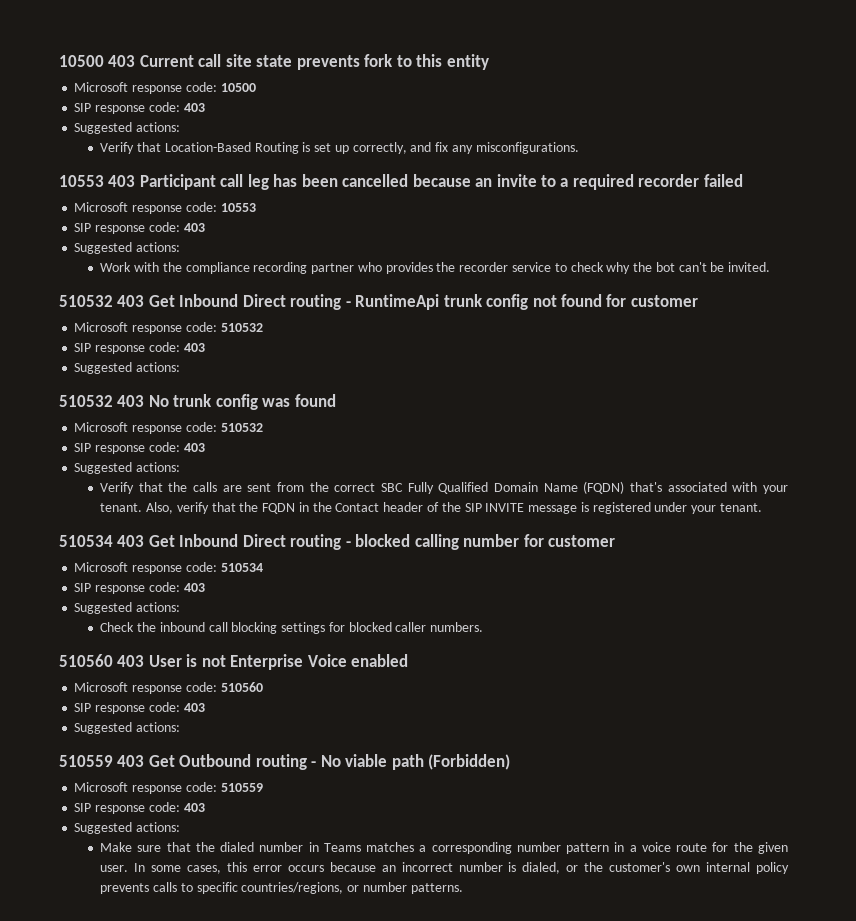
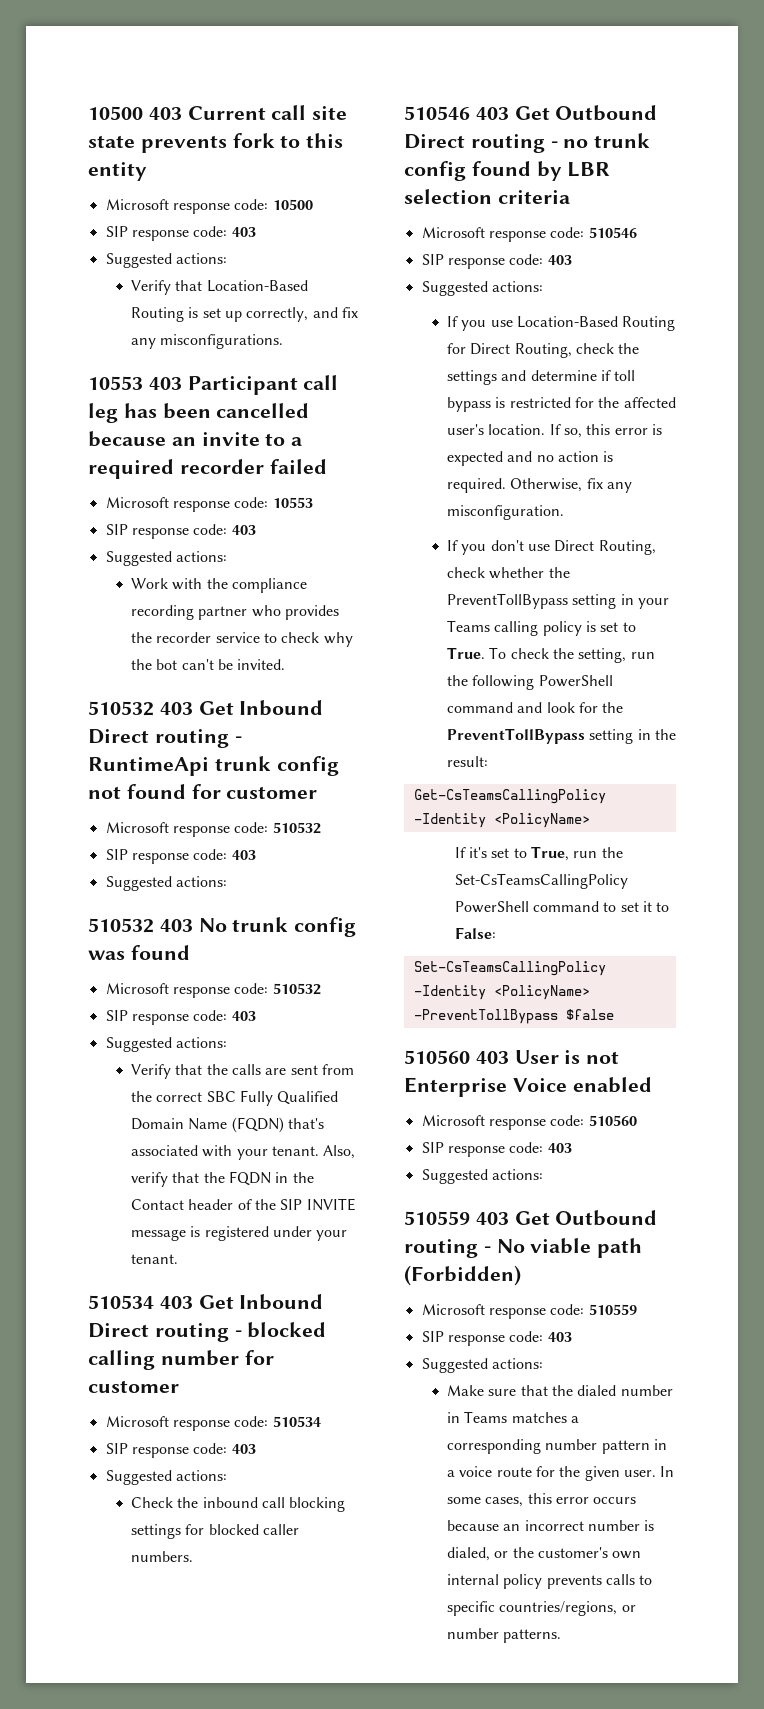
+ 510546 403 Get Outbound Direct routing - no trunk config found by LBR selection criteria
+ Microsoft response code: 510546
+ SIP response code: 403
+ Suggested actions:
+ If you use Location-Based Routing for Direct Routing, check the settings and determine if toll bypass is restricted for the affected user's location. If so, this error is expected and no action is required. Otherwise, fix any misconfiguration.
+ If you don't use Direct Routing, check whether the PreventTollBypass setting in your Teams calling policy is set to True. To check the setting, run the following PowerShell command and look for the PreventTollBypass setting in the result:
+ Get-CsTeamsCallingPolicy -Identity <PolicyName>
+ If it's set to True, run the Set-CsTeamsCallingPolicy PowerShell command to set it to False:
+ Set-CsTeamsCallingPolicy -Identity <PolicyName> -PreventTollBypass $false

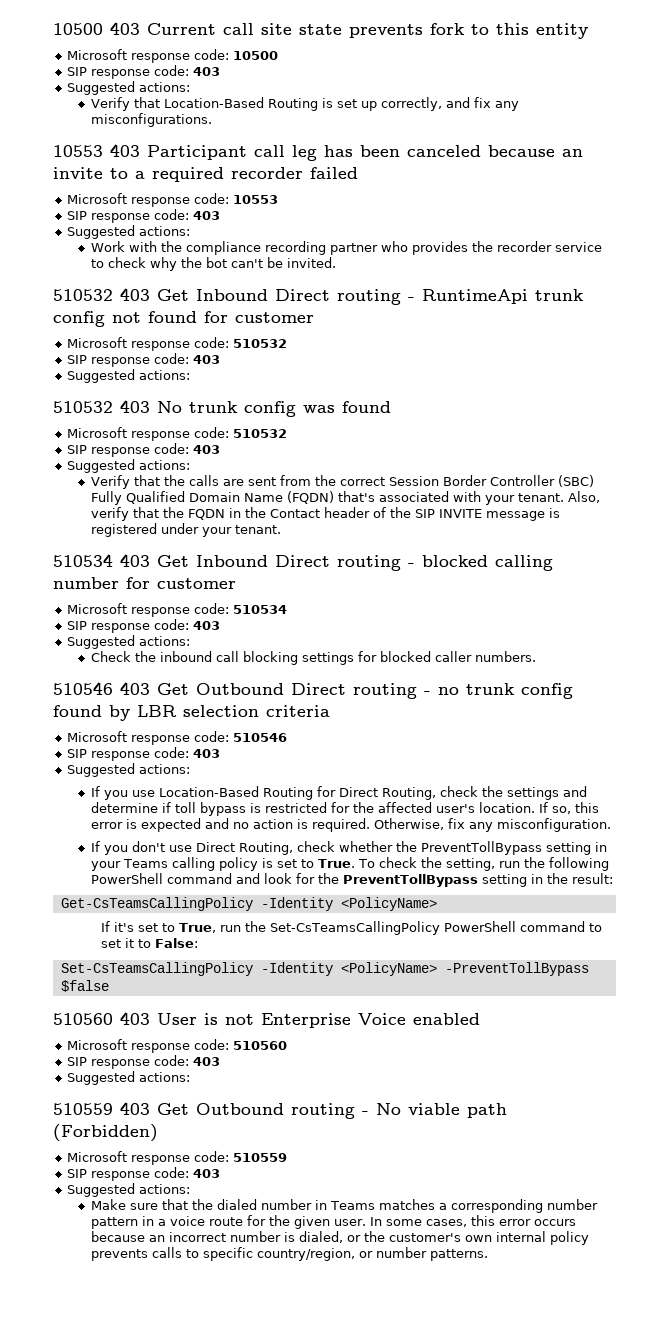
- 10553 403 Participant call leg has been cancelled because an invite to a required recorder failed
+ 10553 403 Participant call leg has been canceled because an invite to a required recorder failed
- Verify that the calls are sent from the correct SBC Fully Qualified Domain Name (FQDN) that's associated with your tenant.
+ Verify that the calls are sent from the correct Session Border Controller (SBC) Fully Qualified Domain Name (FQDN) that's associated with your tenant.
- In some cases, this error occurs because an incorrect number is dialed, or the customer's own internal policy prevents calls to specific countries/regions, or number patterns.
+ In some cases, this error occurs because an incorrect number is dialed, or the customer's own internal policy prevents calls to specific country/region, or number patterns.

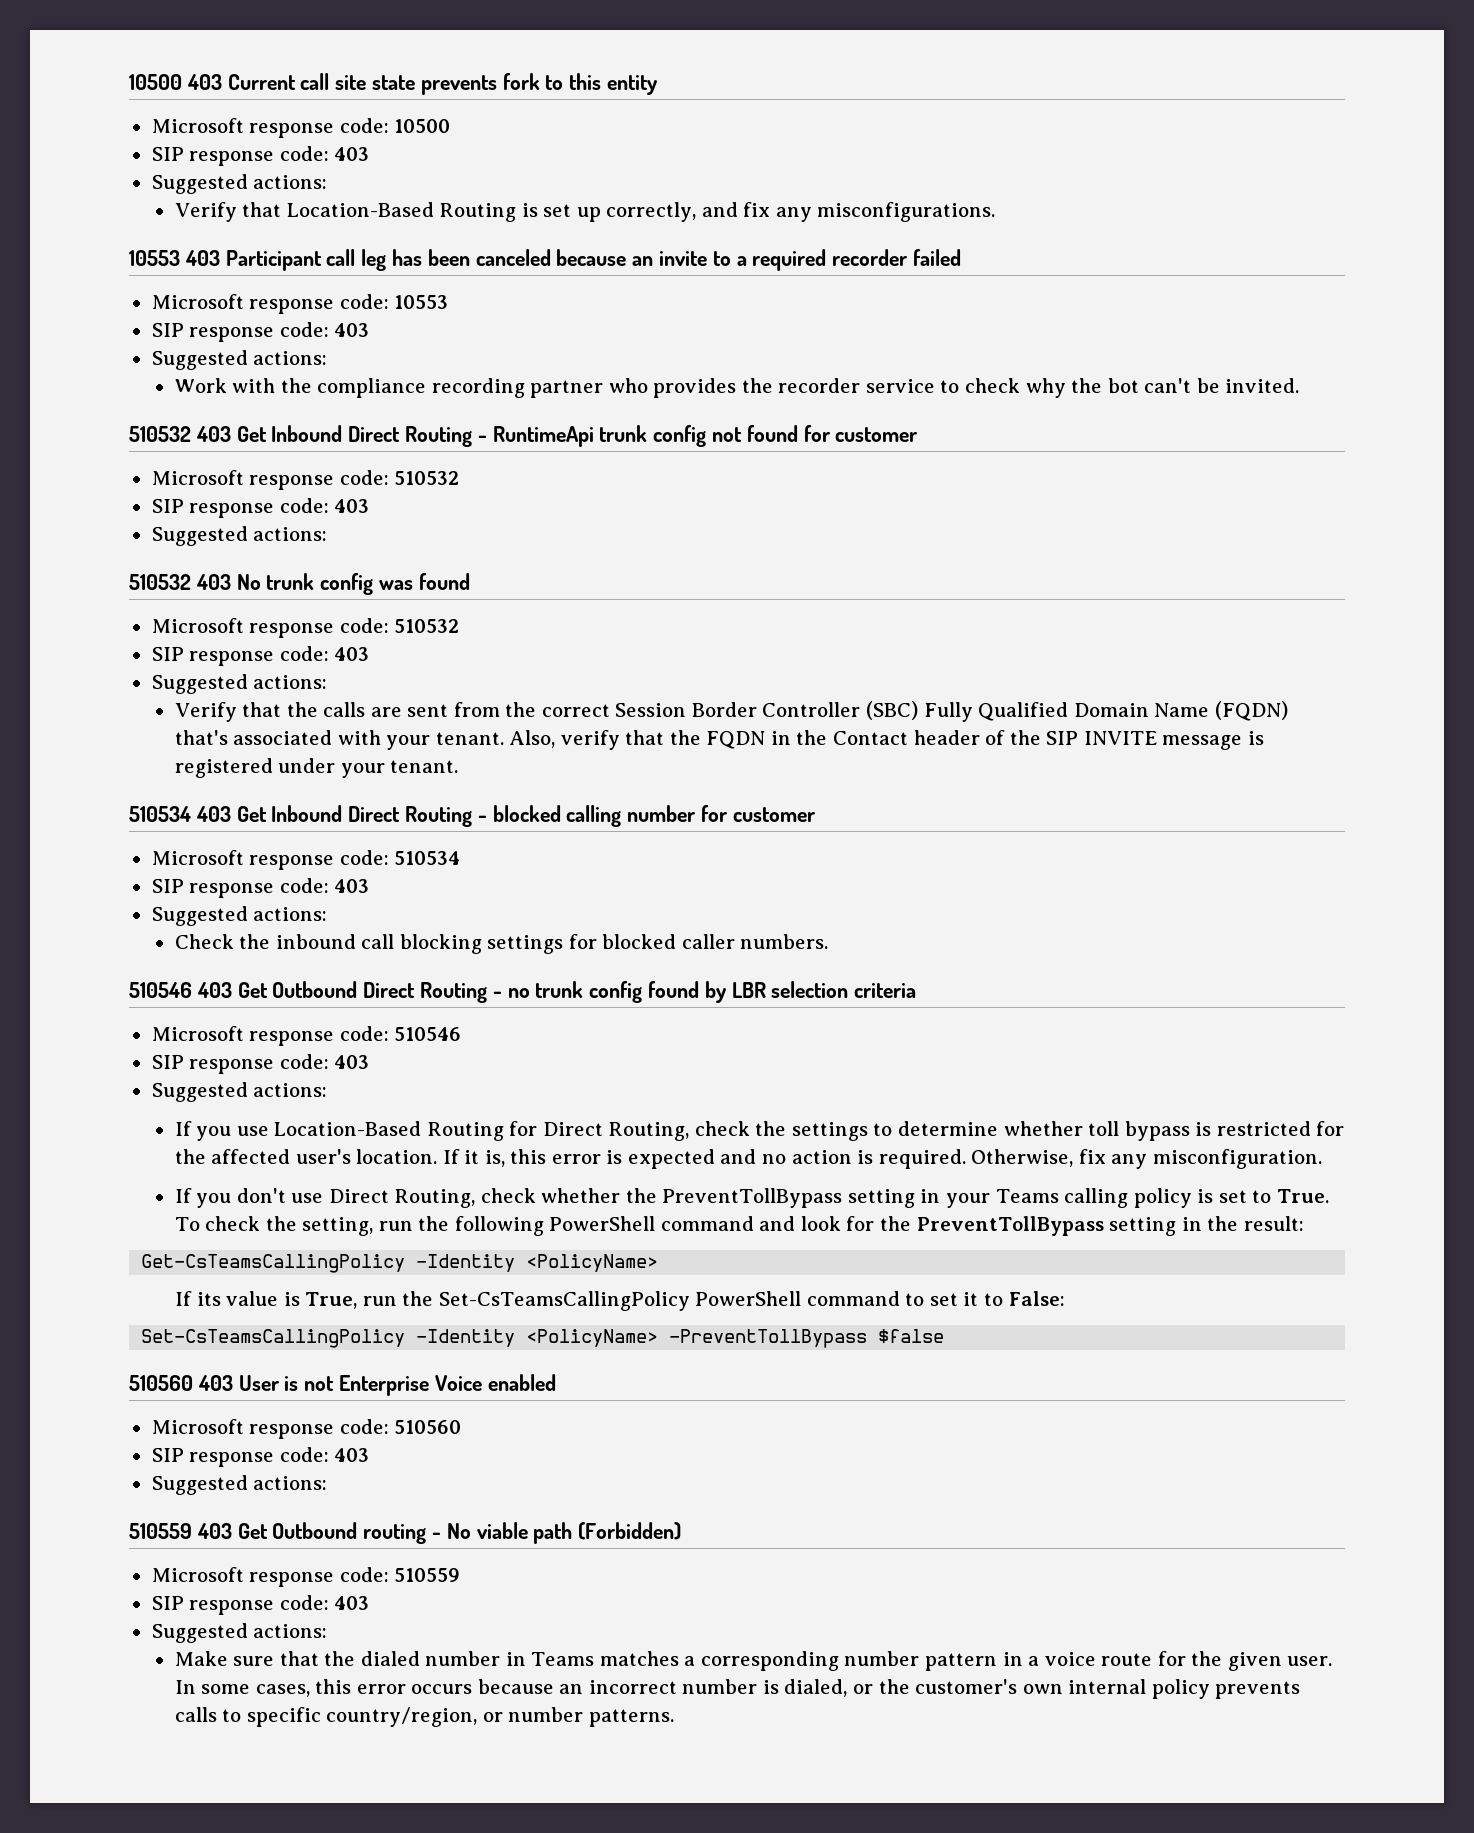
- 510532 403 Get Inbound Direct routing - RuntimeApi trunk config not found for customer
+ 510532 403 Get Inbound Direct Routing - RuntimeApi trunk config not found for customer
- 510534 403 Get Inbound Direct routing - blocked calling number for customer
+ 510534 403 Get Inbound Direct Routing - blocked calling number for customer
- 510546 403 Get Outbound Direct routing - no trunk config found by LBR selection criteria
+ 510546 403 Get Outbound Direct Routing - no trunk config found by LBR selection criteria
- If you use Location-Based Routing for Direct Routing, check the settings and determine if toll bypass is restricted for the affected user's location.
+ If you use Location-Based Routing for Direct Routing, check the settings to determine whether toll bypass is restricted for the affected user's location.
- If so, this error is expected and no action is required.
+ If it is, this error is expected and no action is required.
- If it's set to True, run the Set-CsTeamsCallingPolicy PowerShell command to set it to False:
+ If its value is True, run the Set-CsTeamsCallingPolicy PowerShell command to set it to False:

